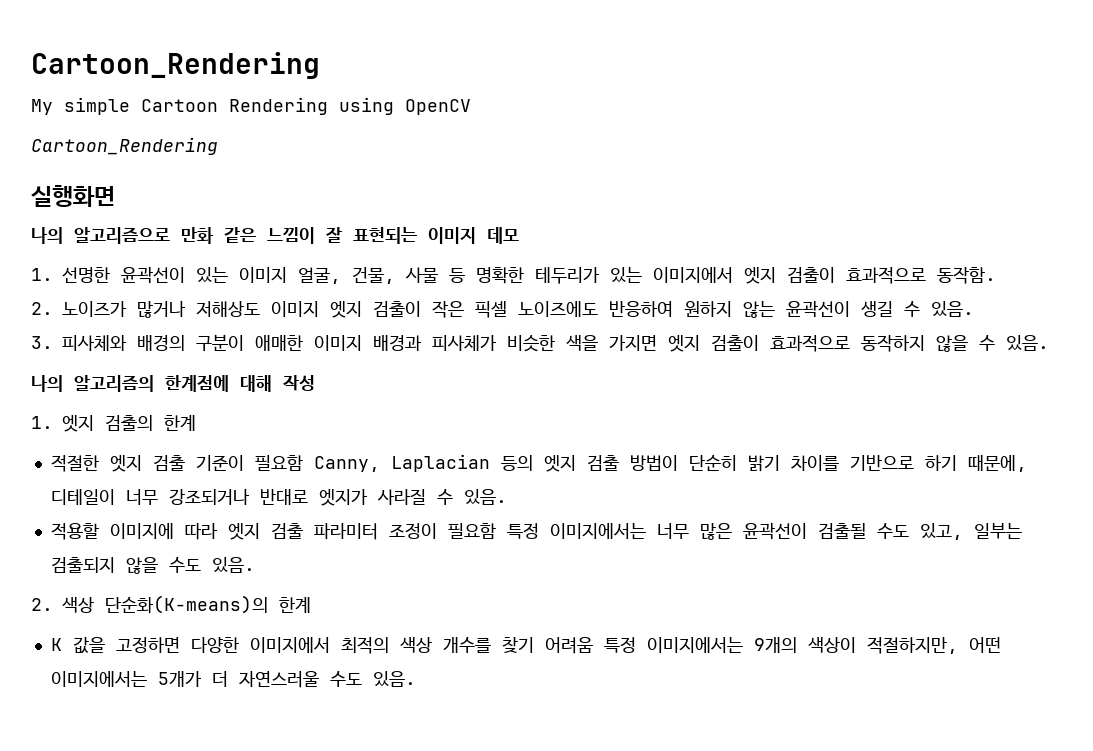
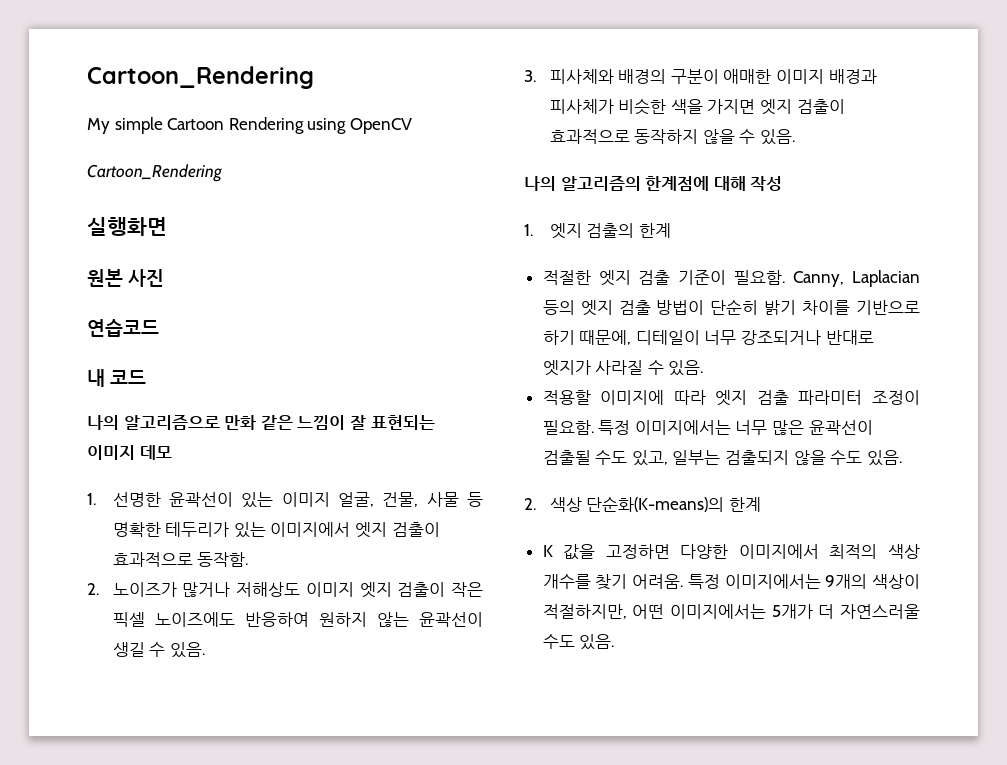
+ 원본 사진
+ 연습코드
+ 내 코드
- 적절한 엣지 검출 기준이 필요함 Canny, Laplacian 등의 엣지 검출 방법이 단순히 밝기 차이를 기반으로 하기 때문에, 디테일이 너무 강조되거나 반대로 엣지가 사라질 수 있음.
+ 적절한 엣지 검출 기준이 필요함. Canny, Laplacian 등의 엣지 검출 방법이 단순히 밝기 차이를 기반으로 하기 때문에, 디테일이 너무 강조되거나 반대로 엣지가 사라질 수 있음.
- 적용할 이미지에 따라 엣지 검출 파라미터 조정이 필요함 특정 이미지에서는 너무 많은 윤곽선이 검출될 수도 있고, 일부는 검출되지 않을 수도 있음.
+ 적용할 이미지에 따라 엣지 검출 파라미터 조정이 필요함. 특정 이미지에서는 너무 많은 윤곽선이 검출될 수도 있고, 일부는 검출되지 않을 수도 있음.
- K 값을 고정하면 다양한 이미지에서 최적의 색상 개수를 찾기 어려움 특정 이미지에서는 9개의 색상이 적절하지만, 어떤 이미지에서는 5개가 더 자연스러울 수도 있음.
+ K 값을 고정하면 다양한 이미지에서 최적의 색상 개수를 찾기 어려움. 특정 이미지에서는 9개의 색상이 적절하지만, 어떤 이미지에서는 5개가 더 자연스러울 수도 있음.

